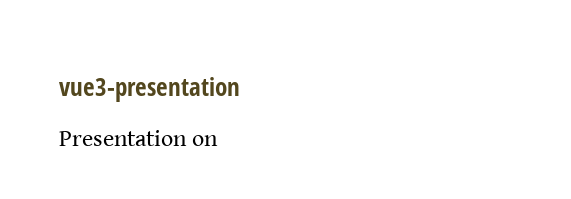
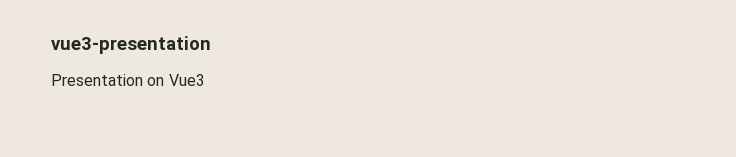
- Presentation on
+ Presentation on Vue3

